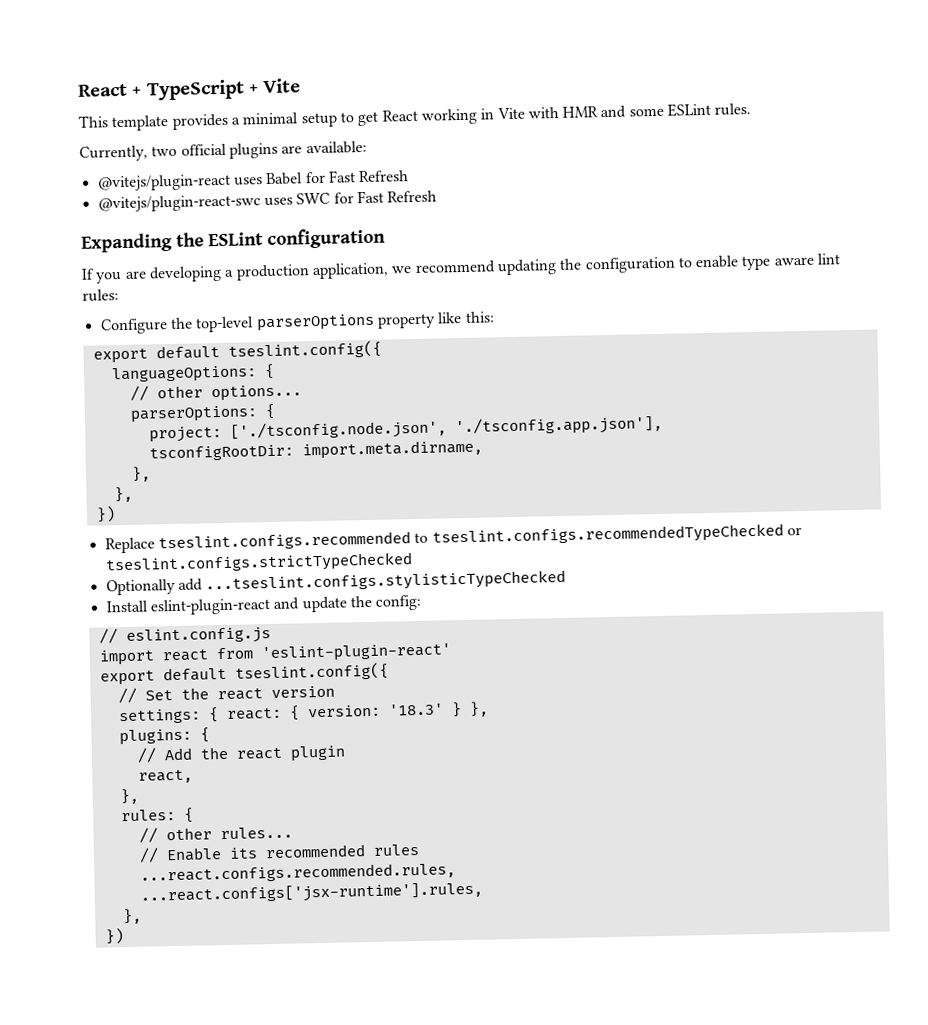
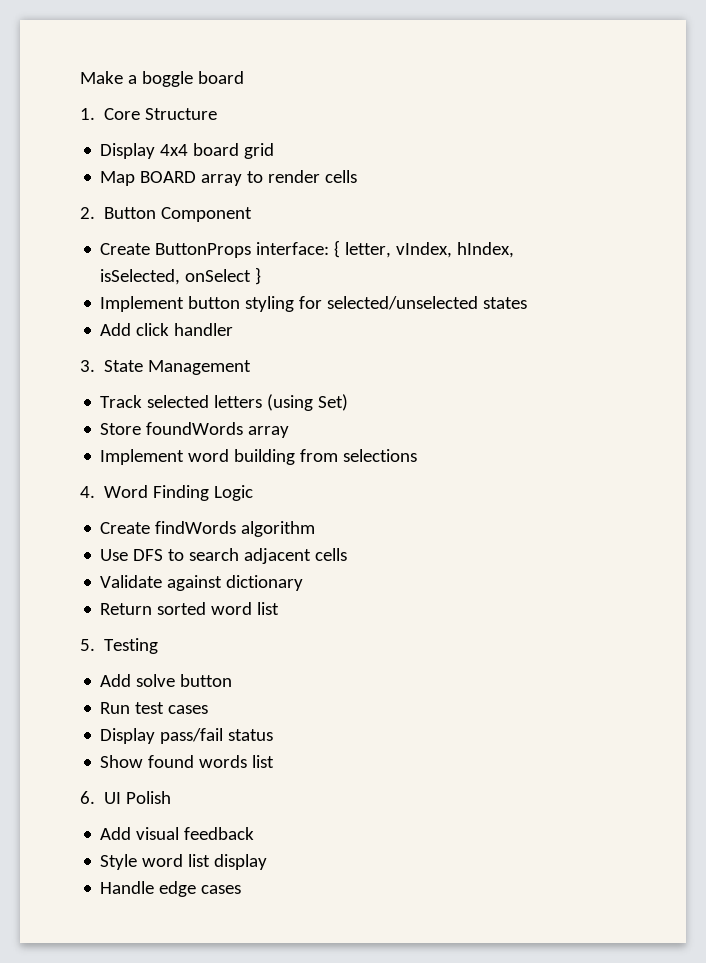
- React + TypeScript + Vite
- This template provides a minimal setup to get React working in Vite with HMR and some ESLint rules.
- Currently, two official plugins are available:
- @vitejs/plugin-react uses Babel for Fast Refresh
- @vitejs/plugin-react-swc uses SWC for Fast Refresh
- Expanding the ESLint configuration
- If you are developing a production application, we recommend updating the configuration to enable type aware lint rules:
- Configure the top-level parserOptions property like this:
- export default tseslint.config({
- languageOptions: {
- // other options...
- parserOptions: {
- project: ['./tsconfig.node.json', './tsconfig.app.json'],
- tsconfigRootDir: import.meta.dirname,
- },
- },
- })
- Replace tseslint.configs.recommended to tseslint.configs.recommendedTypeChecked or tseslint.configs.strictTypeChecked
- Optionally add ...tseslint.configs.stylisticTypeChecked
- Install eslint-plugin-react and update the config:
- // eslint.config.js
- import react from 'eslint-plugin-react'
- export default tseslint.config({
- // Set the react version
- settings: { react: { version: '18.3' } },
- plugins: {
- // Add the react plugin
- react,
- },
- rules: {
- // other rules...
- // Enable its recommended rules
- ...react.configs.recommended.rules,
- ...react.configs['jsx-runtime'].rules,
- },
- })
+ Make a boggle board
+ 1. Core Structure
+ Display 4x4 board grid
+ Map BOARD array to render cells
+ 2. Button Component
+ Create ButtonProps interface: { letter, vIndex, hIndex, isSelected, onSelect }
+ Implement button styling for selected/unselected states
+ Add click handler
+ 3. State Management
+ Track selected letters (using Set)
+ Store foundWords array
+ Implement word building from selections
+ 4. Word Finding Logic
+ Create findWords algorithm
+ Use DFS to search adjacent cells
+ Validate against dictionary
+ Return sorted word list
+ 5. Testing
+ Add solve button
+ Run test cases
+ Display pass/fail status
+ Show found words list
+ 6. UI Polish
+ Add visual feedback
+ Style word list display
+ Handle edge cases

